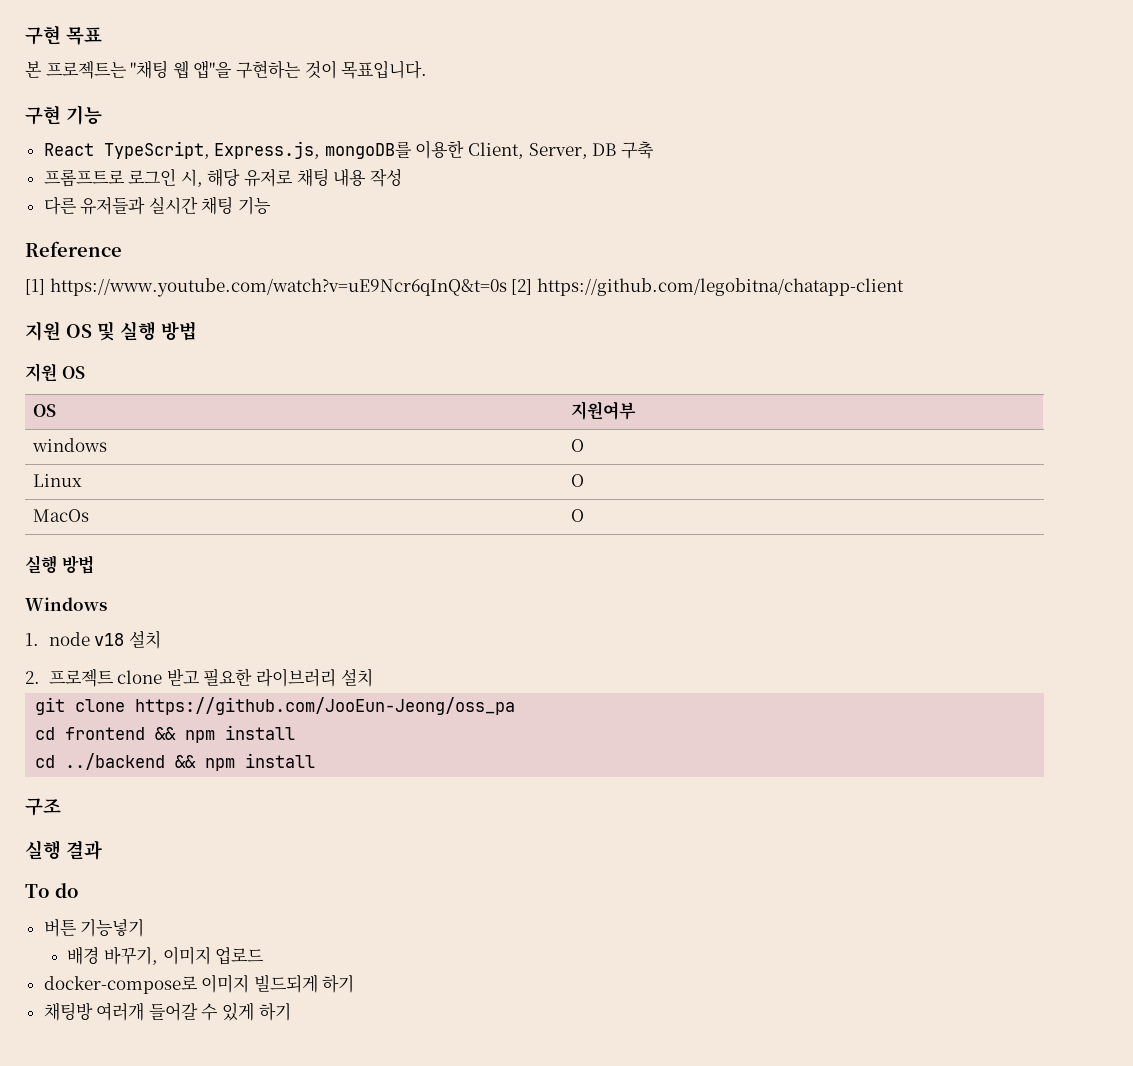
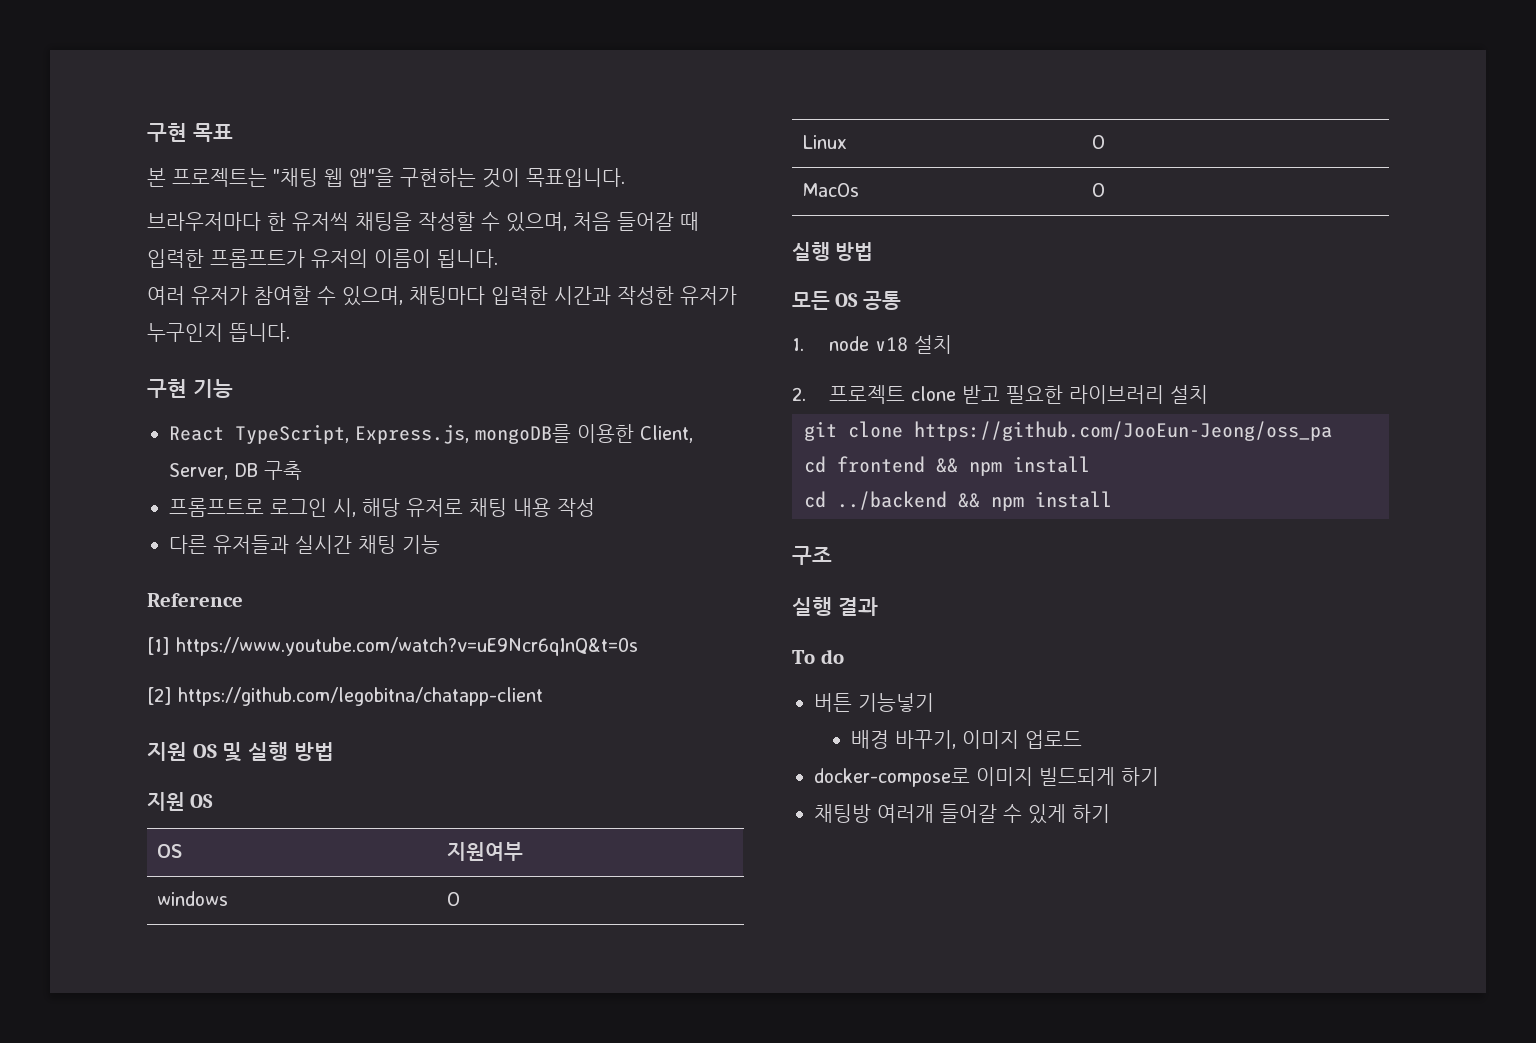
+ 브라우저마다 한 유저씩 채팅을 작성할 수 있으며, 처음 들어갈 때 입력한 프롬프트가 유저의 이름이 됩니다.
+ 여러 유저가 참여할 수 있으며, 채팅마다 입력한 시간과 작성한 유저가 누구인지 뜹니다.
- [1] https://www.youtube.com/watch?v=uE9Ncr6qInQ&t=0s [2] https://github.com/legobitna/chatapp-client
+ [1] https://www.youtube.com/watch?v=uE9Ncr6qInQ&t=0s
+ [2] https://github.com/legobitna/chatapp-client
- Windows
+ 모든 OS 공통

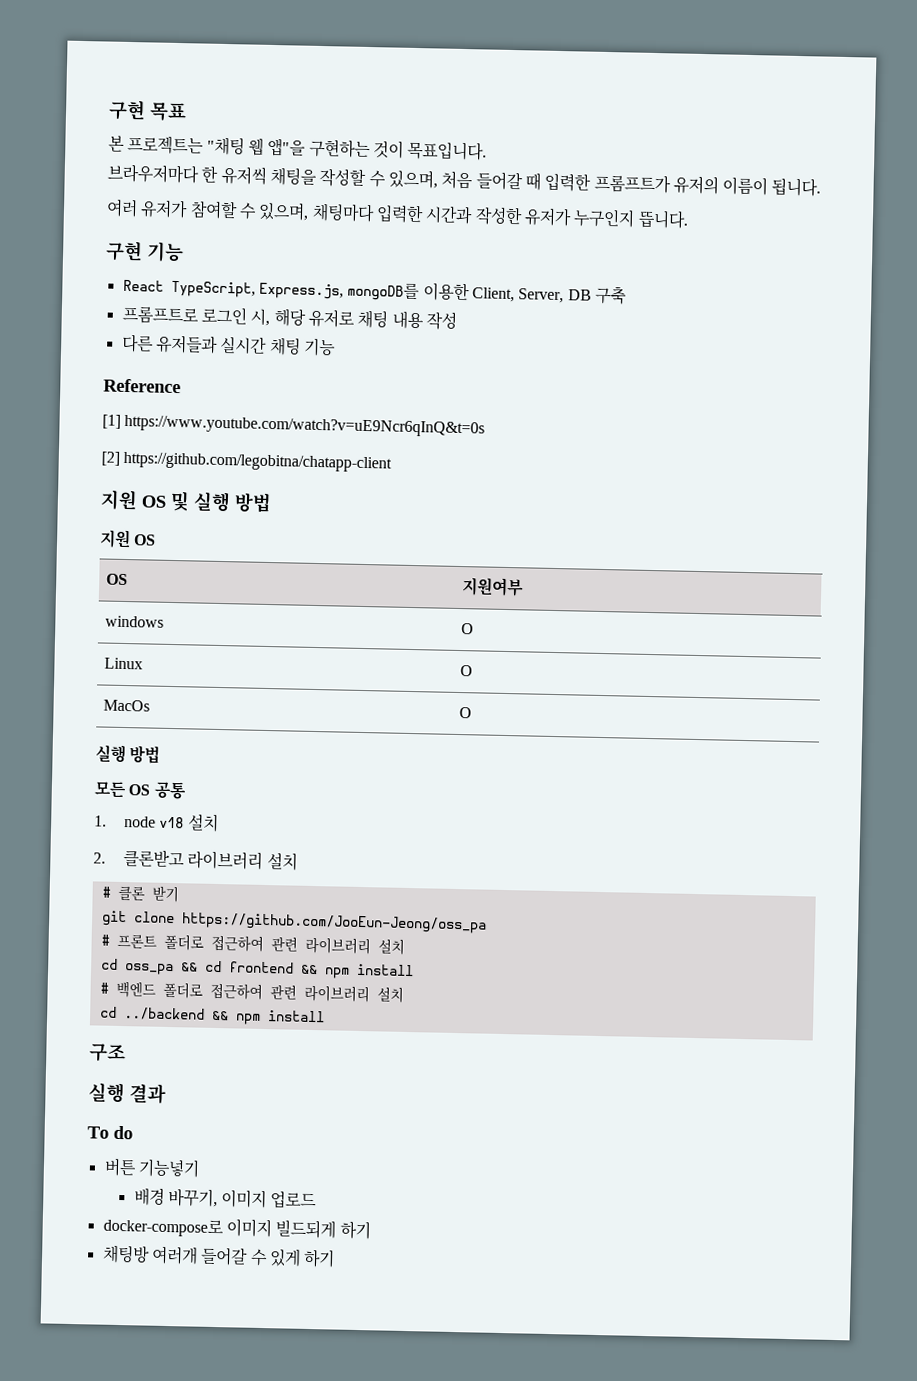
- 2. 프로젝트 clone 받고 필요한 라이브러리 설치
+ 2. 클론받고 라이브러리 설치
+ # 클론 받기
- cd frontend && npm install
+ # 프론트 폴더로 접근하여 관련 라이브러리 설치
+ cd oss_pa && cd frontend && npm install
+ # 백엔드 폴더로 접근하여 관련 라이브러리 설치

